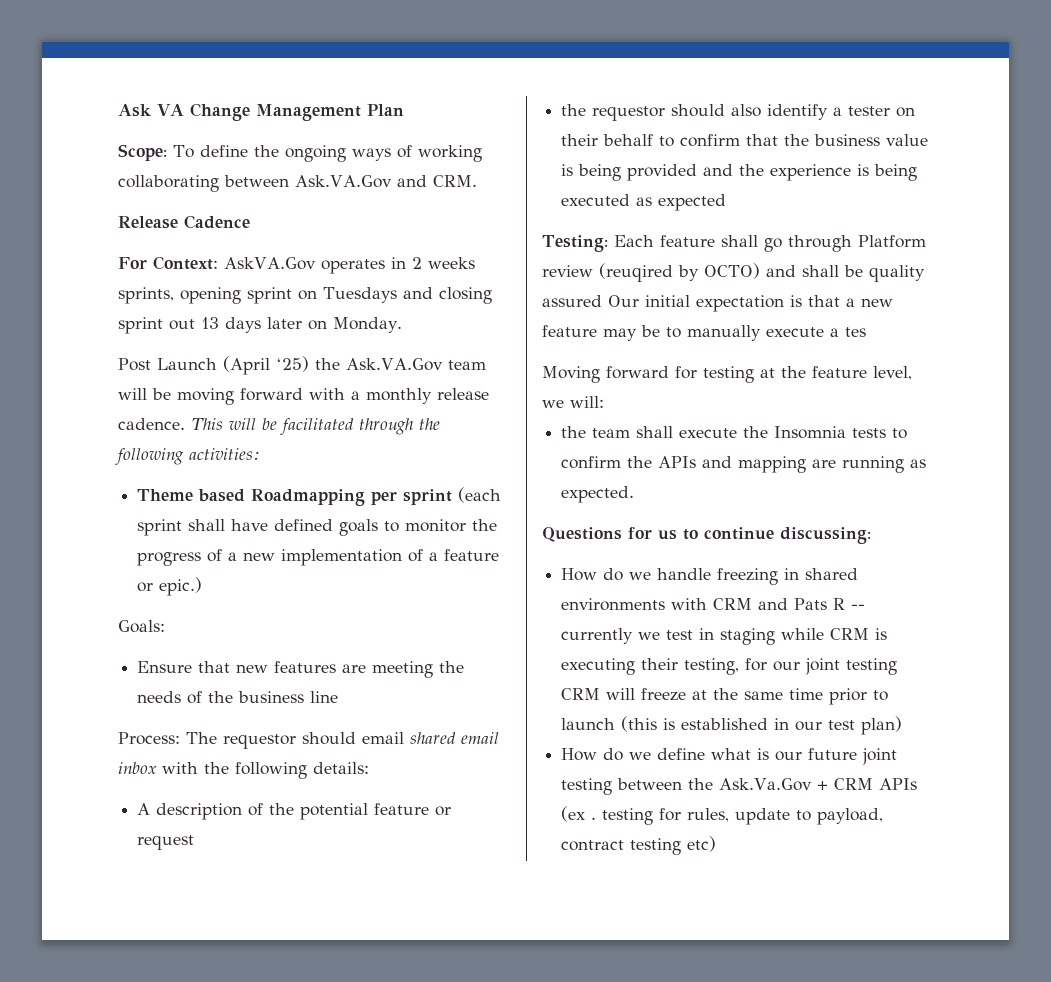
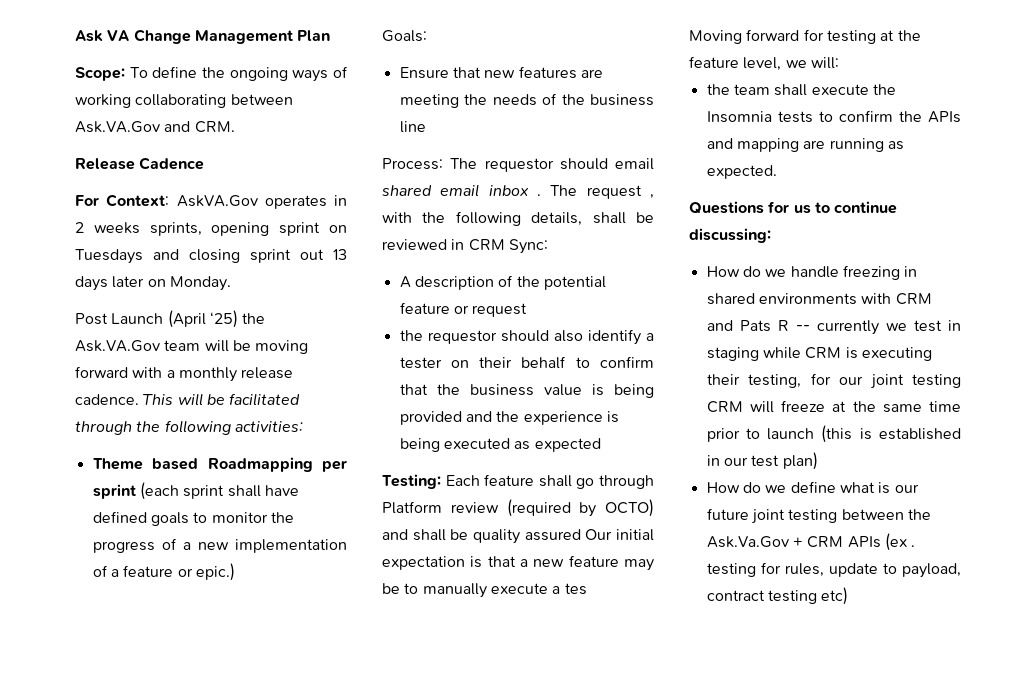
- Process: The requestor should email shared email inbox with the following details:
+ Process: The requestor should email shared email inbox . The request , with the following details, shall be reviewed in CRM Sync:
- Testing: Each feature shall go through Platform review (reuqired by OCTO) and shall be quality assured Our initial expectation is that a new feature may be to manually execute a tes
+ Testing: Each feature shall go through Platform review (required by OCTO) and shall be quality assured Our initial expectation is that a new feature may be to manually execute a tes

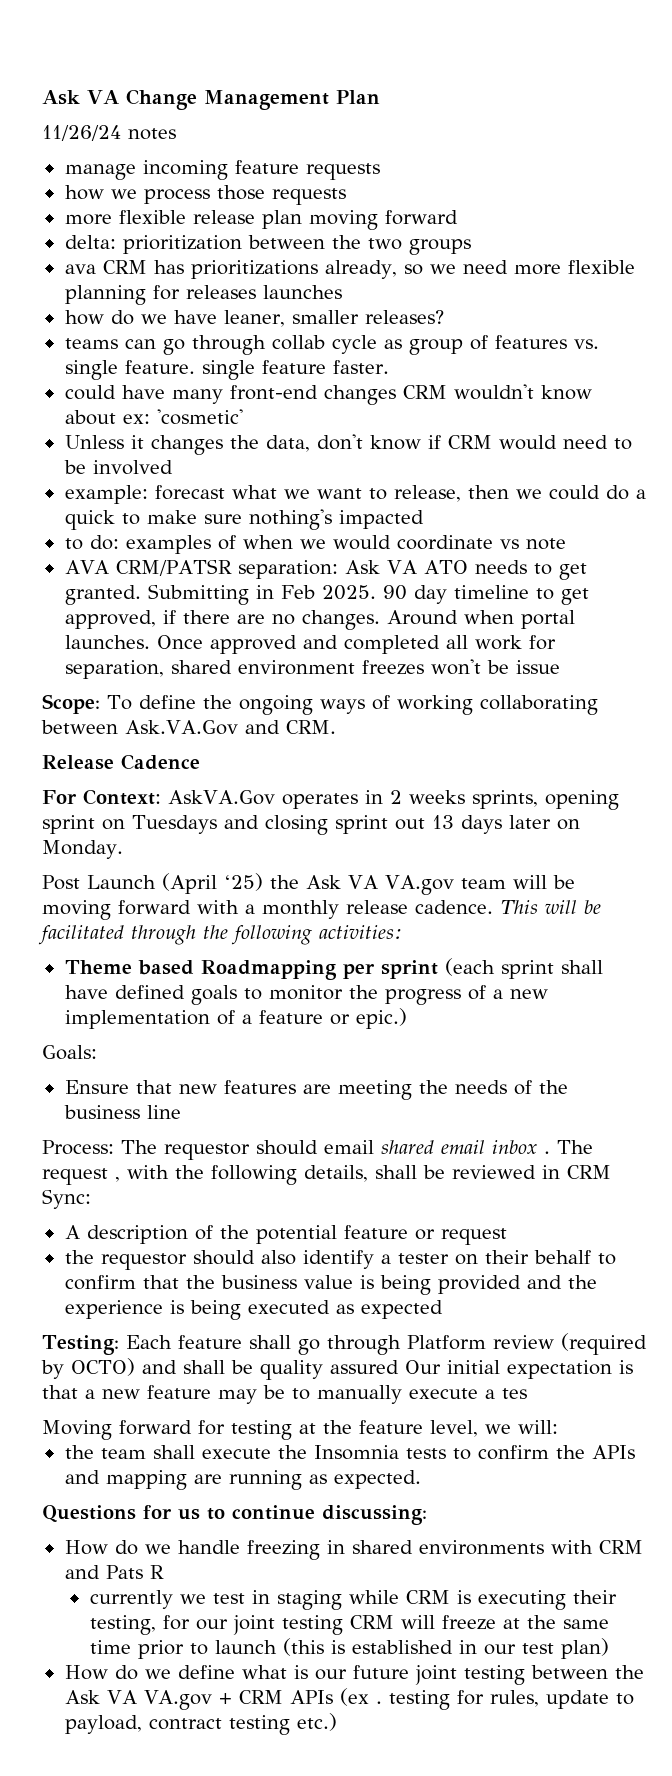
+ 11/26/24 notes
+ manage incoming feature requests
+ how we process those requests
+ more flexible release plan moving forward
+ delta: prioritization between the two groups
+ ava CRM has prioritizations already, so we need more flexible planning for releases launches
+ how do we have leaner, smaller releases?
+ teams can go through collab cycle as group of features vs. single feature. single feature faster.
+ could have many front-end changes CRM wouldn't know about ex: 'cosmetic'
+ Unless it changes the data, don't know if CRM would need to be involved
+ example: forecast what we want to release, then we could do a quick to make sure nothing's impacted
+ to do: examples of when we would coordinate vs note
+ AVA CRM/PATSR separation: Ask VA ATO needs to get granted. Submitting in Feb 2025. 90 day timeline to get approved, if there are no changes. Around when portal launches. Once approved and completed all work for separation, shared environment freezes won't be issue
- Post Launch (April ‘25) the Ask.VA.Gov team will be moving forward with a monthly release cadence.
+ Post Launch (April ‘25) the Ask VA VA.gov team will be moving forward with a monthly release cadence.
- How do we handle freezing in shared environments with CRM and Pats R -- currently we test in staging while CRM is executing their testing, for our joint testing CRM will freeze at the same time prior to launch (this is established in our test plan)
+ How do we handle freezing in shared environments with CRM and Pats R
+ currently we test in staging while CRM is executing their testing, for our joint testing CRM will freeze at the same time prior to launch (this is established in our test plan)
- How do we define what is our future joint testing between the Ask.Va.Gov + CRM APIs (ex . testing for rules, update to payload, contract testing etc)
+ How do we define what is our future joint testing between the Ask VA VA.gov + CRM APIs (ex . testing for rules, update to payload, contract testing etc.)

